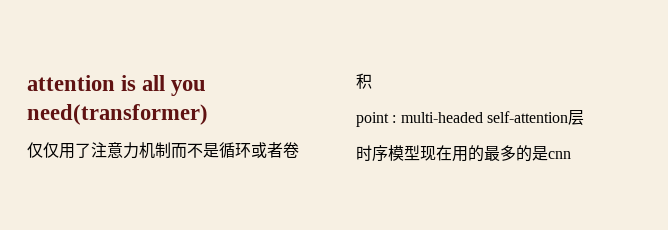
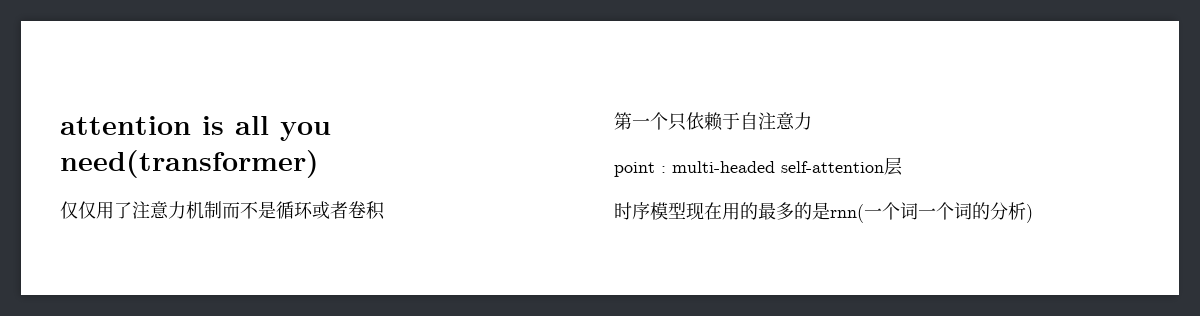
+ 第一个只依赖于自注意力
- 时序模型现在用的最多的是cnn
+ 时序模型现在用的最多的是rnn(一个词一个词的分析)

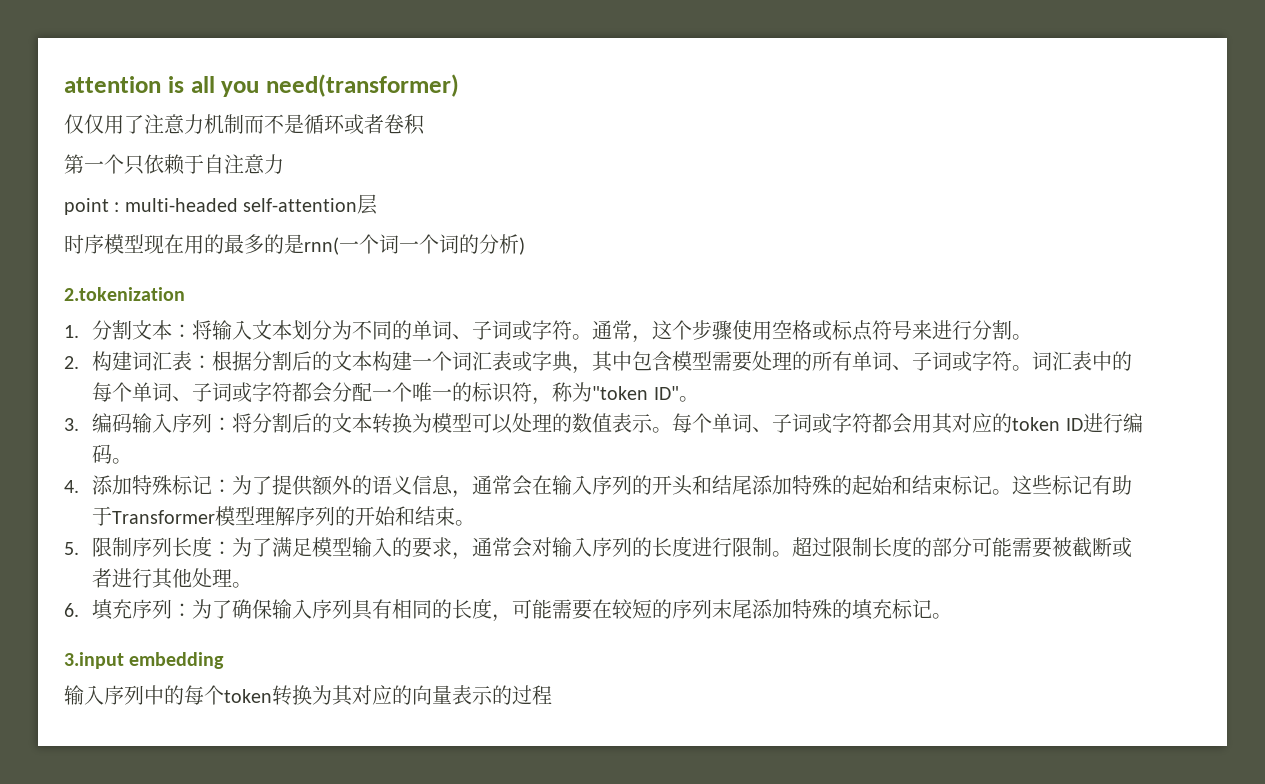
+ 2.tokenization
+ 1.分割文本：将输入文本划分为不同的单词、子词或字符。通常，这个步骤使用空格或标点符号来进行分割。
+ 2.构建词汇表：根据分割后的文本构建一个词汇表或字典，其中包含模型需要处理的所有单词、子词或字符。词汇表中的每个单词、子词或字符都会分配一个唯一的标识符，称为"token ID"。
+ 3.编码输入序列：将分割后的文本转换为模型可以处理的数值表示。每个单词、子词或字符都会用其对应的token ID进行编码。
+ 4.添加特殊标记：为了提供额外的语义信息，通常会在输入序列的开头和结尾添加特殊的起始和结束标记。这些标记有助于Transformer模型理解序列的开始和结束。
+ 5.限制序列长度：为了满足模型输入的要求，通常会对输入序列的长度进行限制。超过限制长度的部分可能需要被截断或者进行其他处理。
+ 6.填充序列：为了确保输入序列具有相同的长度，可能需要在较短的序列末尾添加特殊的填充标记。
+ 3.input embedding
+ 输入序列中的每个token转换为其对应的向量表示的过程

